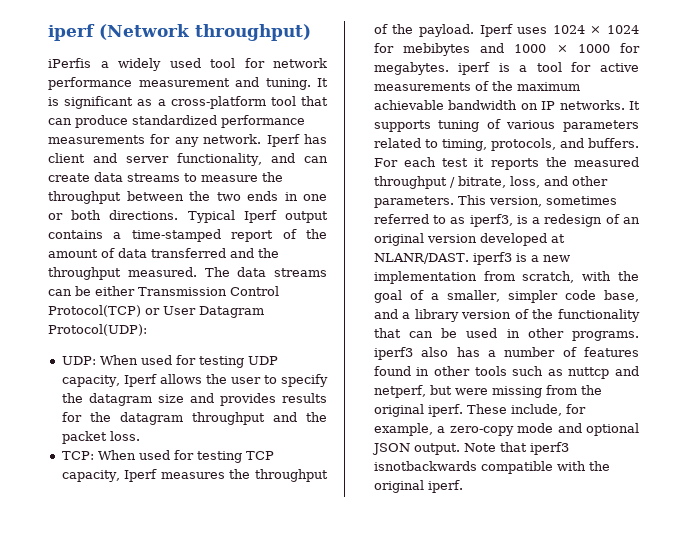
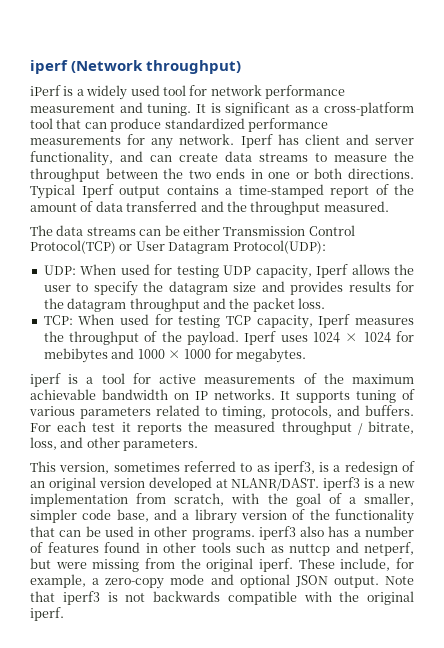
- iPerfis a widely used tool for network performance measurement and tuning.
+ iPerf is a widely used tool for network performance measurement and tuning.
- Typical Iperf output contains a time-stamped report of the amount of data transferred and the throughput measured. The data streams can be either Transmission Control Protocol(TCP) or User Datagram Protocol(UDP):
+ Typical Iperf output contains a time-stamped report of the amount of data transferred and the throughput measured.
+ The data streams can be either Transmission Control Protocol(TCP) or User Datagram Protocol(UDP):
- Iperf uses 1024 × 1024 for mebibytes and 1000 × 1000 for megabytes. iperf is a tool for active measurements of the maximum achievable bandwidth on IP networks.
+ Iperf uses 1024 × 1024 for mebibytes and 1000 × 1000 for megabytes.
+ iperf is a tool for active measurements of the maximum achievable bandwidth on IP networks.
- For each test it reports the measured throughput / bitrate, loss, and other parameters. This version, sometimes referred to as iperf3, is a redesign of an original version developed at NLANR/DAST. iperf3 is a new implementation from scratch, with the goal of a smaller, simpler code base, and a library version of the functionality that can be used in other programs. iperf3 also has a number of features found in other tools such as nuttcp and netperf, but were missing from the original iperf.
+ For each test it reports the measured throughput / bitrate, loss, and other parameters.
+ This version, sometimes referred to as iperf3, is a redesign of an original version developed at NLANR/DAST. iperf3 is a new implementation from scratch, with the goal of a smaller, simpler code base, and a library version of the functionality that can be used in other programs. iperf3 also has a number of features found in other tools such as nuttcp and netperf, but were missing from the original iperf.
- Note that iperf3 isnotbackwards compatible with the original iperf.
+ Note that iperf3 is not backwards compatible with the original iperf.

